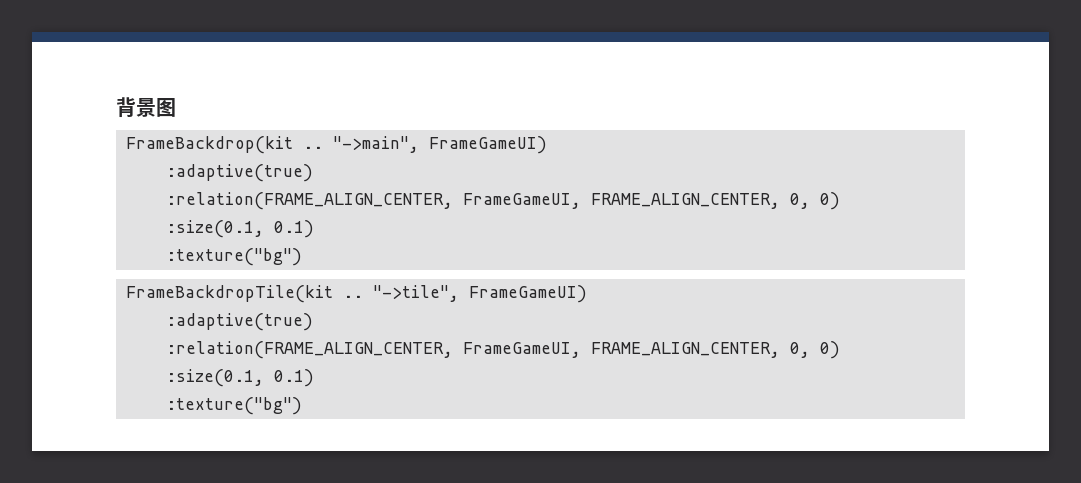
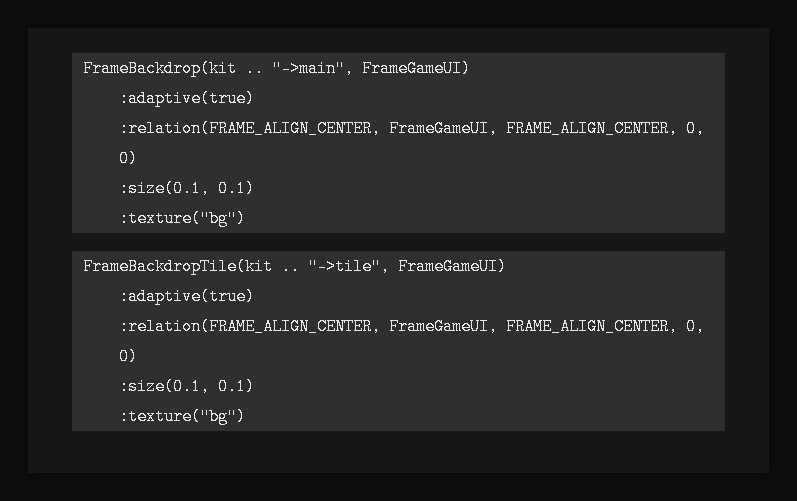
- 背景图

